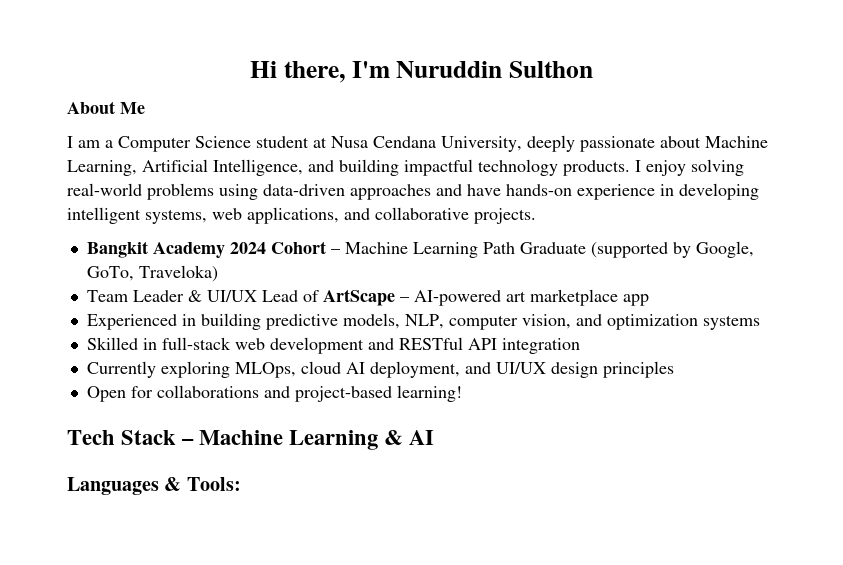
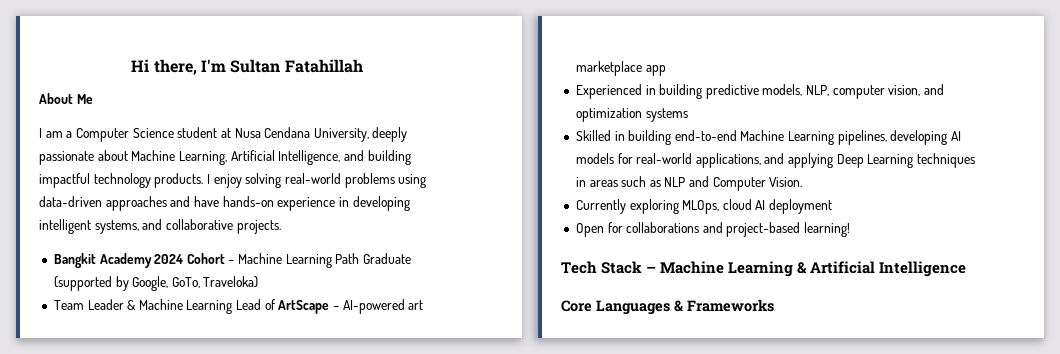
- Hi there, I'm Nuruddin Sulthon
+ Hi there, I'm Sultan Fatahillah
- I enjoy solving real-world problems using data-driven approaches and have hands-on experience in developing intelligent systems, web applications, and collaborative projects.
+ I enjoy solving real-world problems using data-driven approaches and have hands-on experience in developing intelligent systems, and collaborative projects.
- Team Leader & UI/UX Lead of ArtScape – AI-powered art marketplace app
+ Team Leader & Machine Learning Lead of ArtScape – AI-powered art marketplace app
- Skilled in full-stack web development and RESTful API integration
+ Skilled in building end-to-end Machine Learning pipelines, developing AI models for real-world applications, and applying Deep Learning techniques in areas such as NLP and Computer Vision.
- Currently exploring MLOps, cloud AI deployment, and UI/UX design principles
+ Currently exploring MLOps, cloud AI deployment
- Tech Stack – Machine Learning & AI
- Languages & Tools:
+ Tech Stack – Machine Learning & Artificial Intelligence
+ Core Languages & Frameworks

